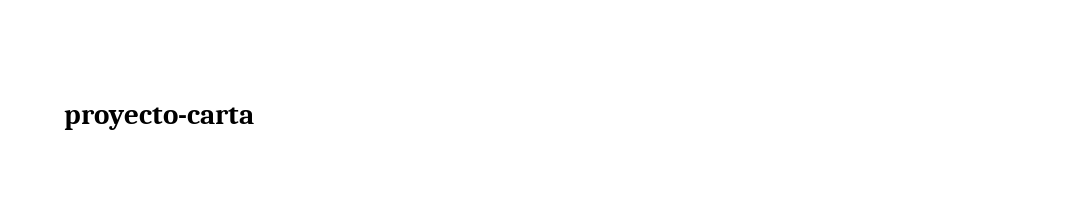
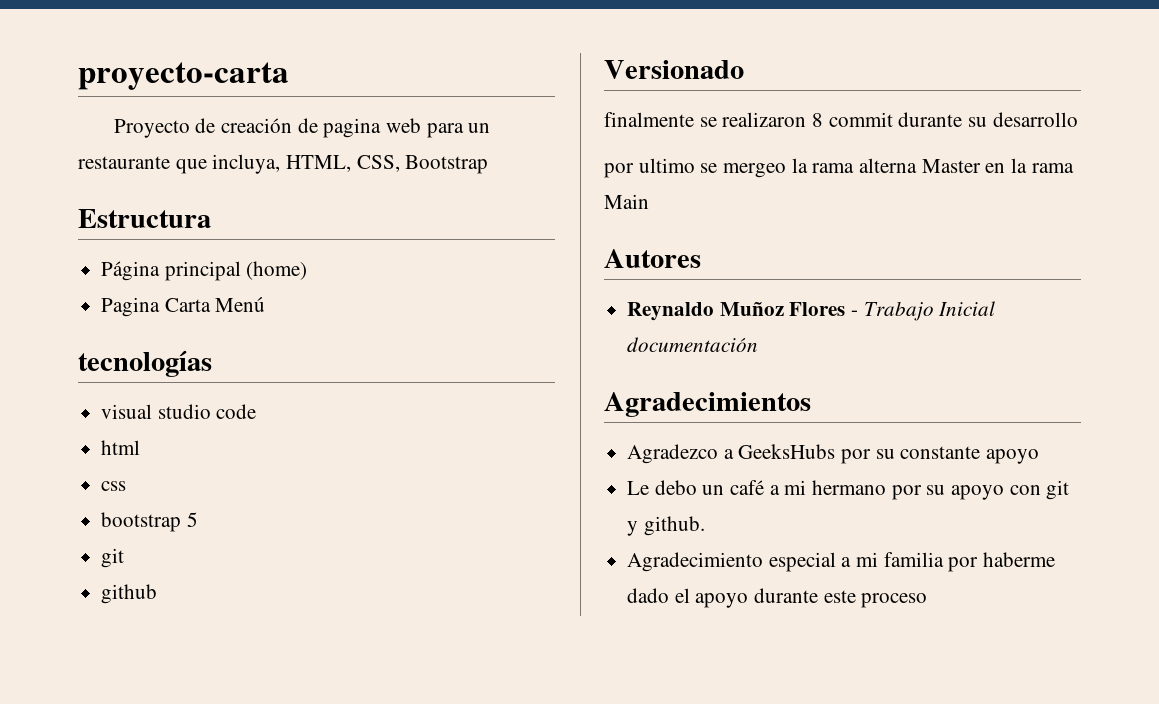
+ Proyecto de creación de pagina web para un restaurante que incluya, HTML, CSS, Bootstrap
+ Estructura
+ Página principal (home)
+ Pagina Carta Menú
+ tecnologías
+ visual studio code
+ html
+ css
+ bootstrap 5
+ git
+ github
+ Versionado
+ finalmente se realizaron 8 commit durante su desarrollo
+ por ultimo se mergeo la rama alterna Master en la rama Main
+ Autores
+ Reynaldo Muñoz Flores - Trabajo Inicial documentación
+ Agradecimientos
+ Agradezco a GeeksHubs por su constante apoyo
+ Le debo un café a mi hermano por su apoyo con git y github.
+ Agradecimiento especial a mi familia por haberme dado el apoyo durante este proceso

